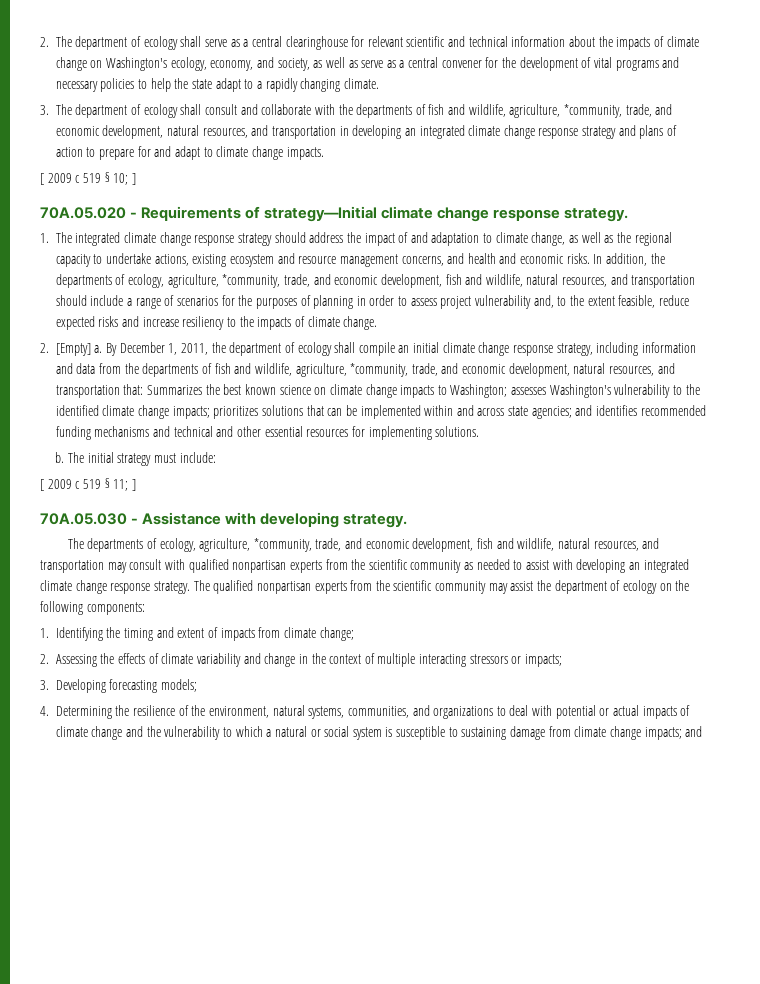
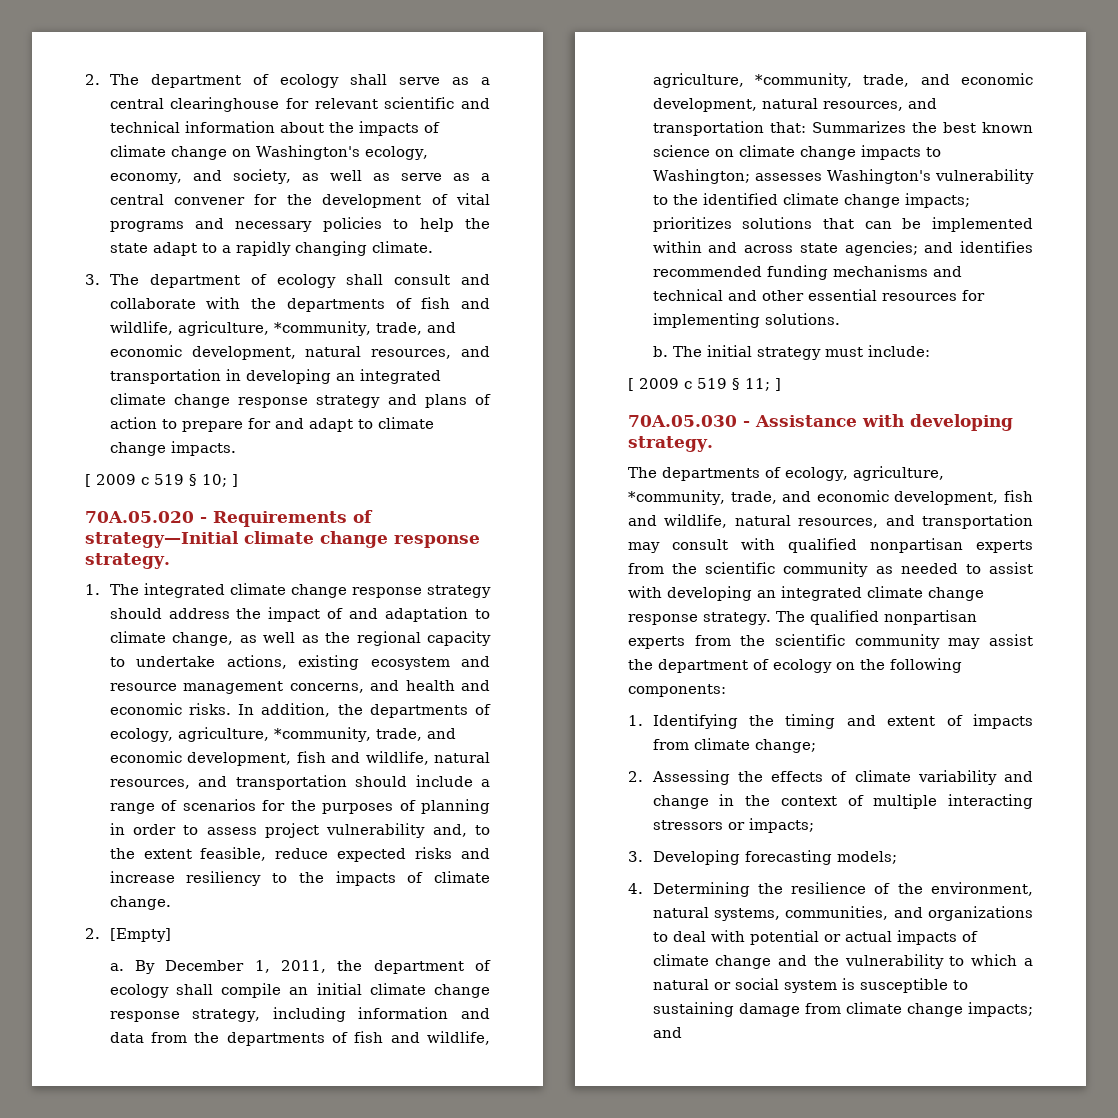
- 2. [Empty] a.
+ 2. [Empty]
+ a.

